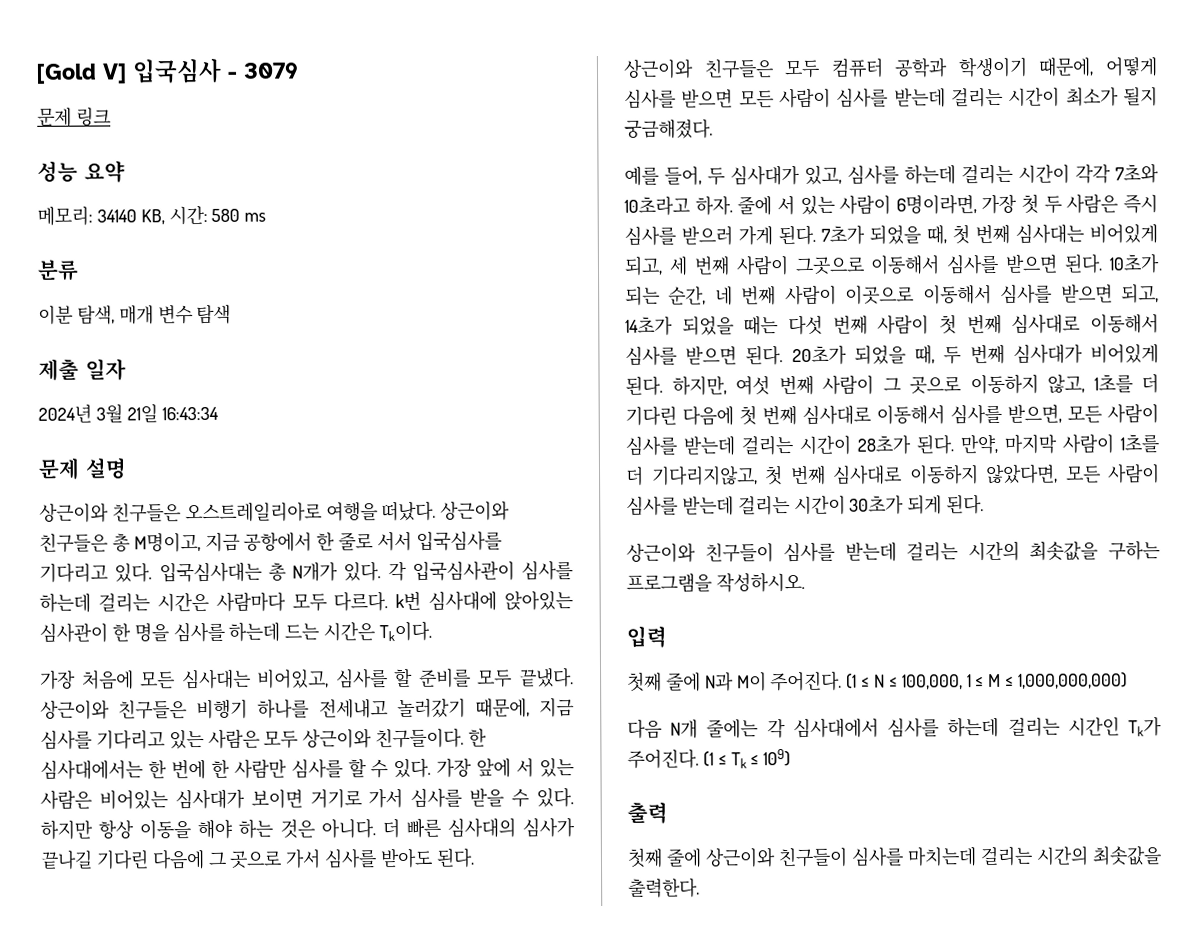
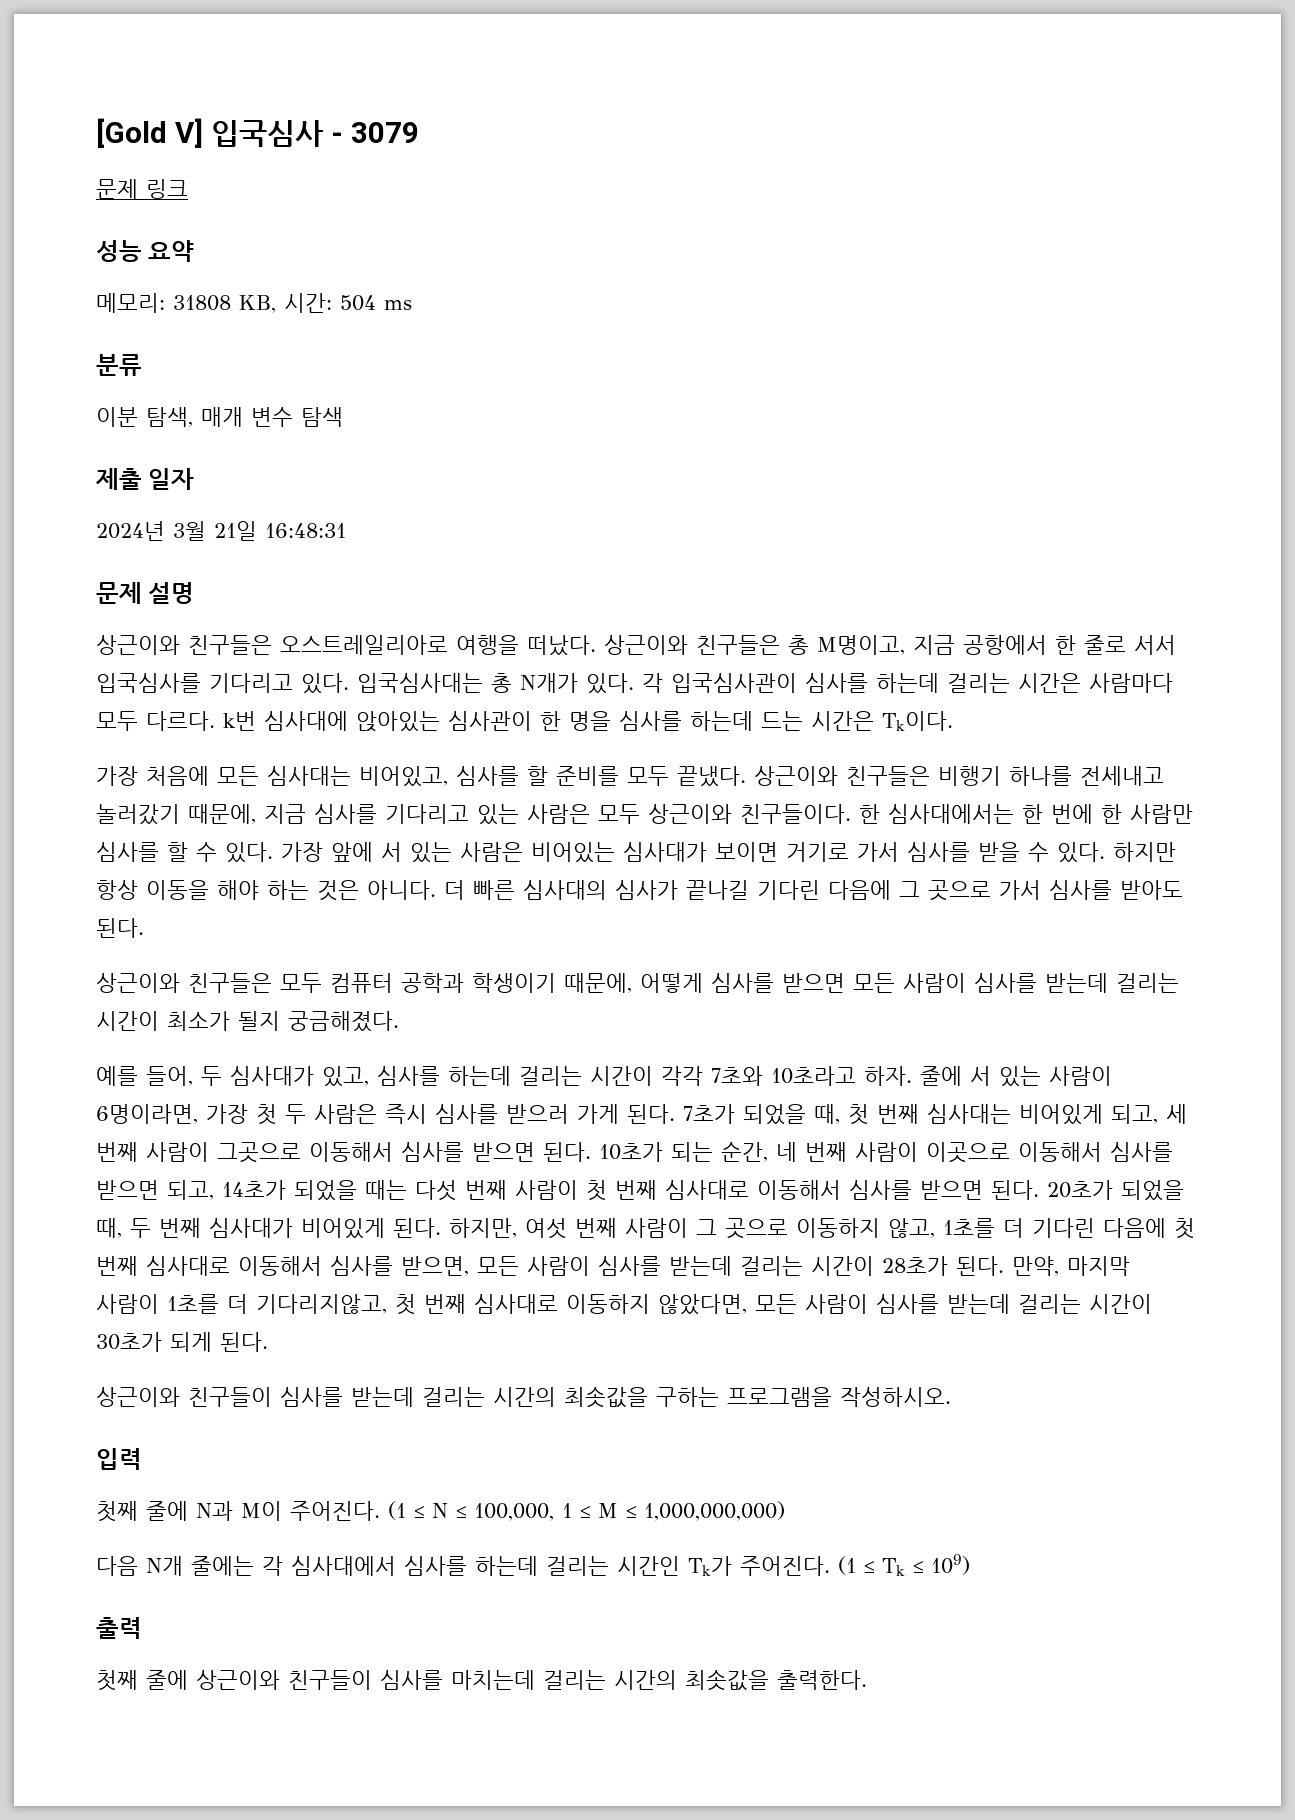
- 메모리: 34140 KB, 시간: 580 ms
+ 메모리: 31808 KB, 시간: 504 ms
- 2024년 3월 21일 16:43:34
+ 2024년 3월 21일 16:48:31

